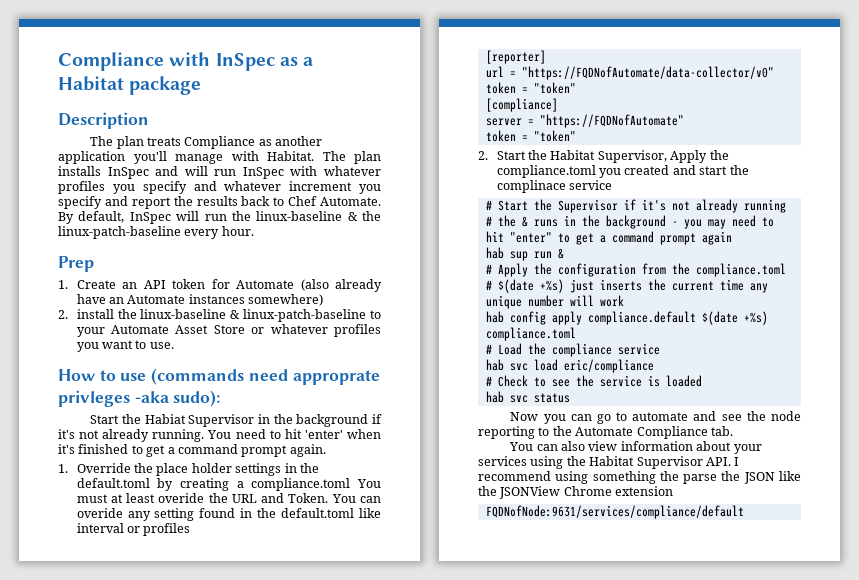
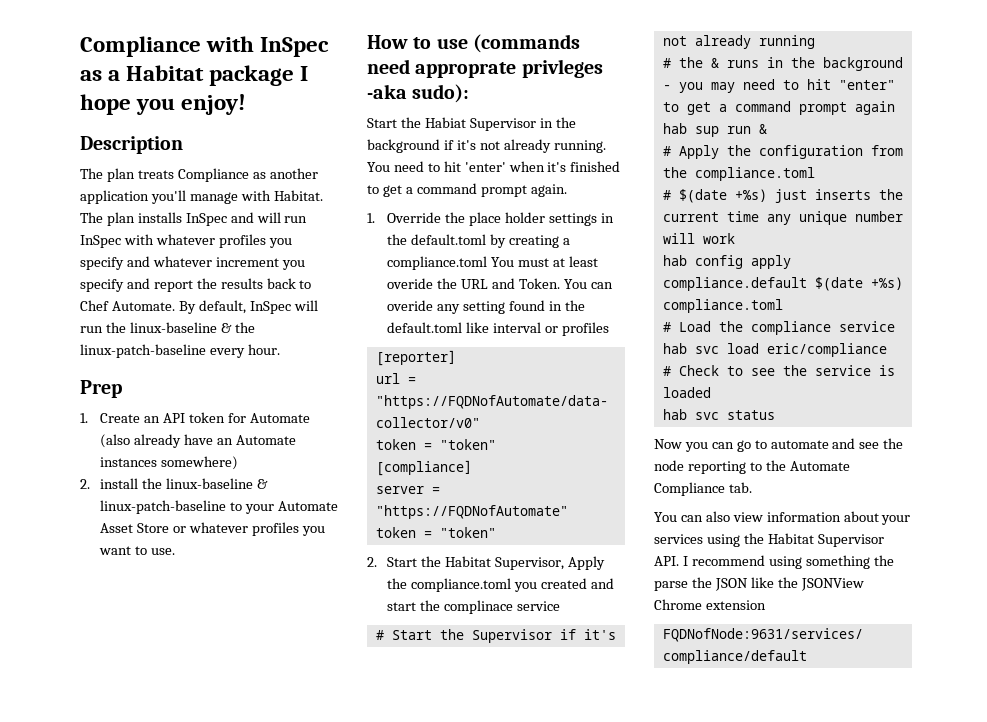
- Compliance with InSpec as a Habitat package
+ Compliance with InSpec as a Habitat package I hope you enjoy!

